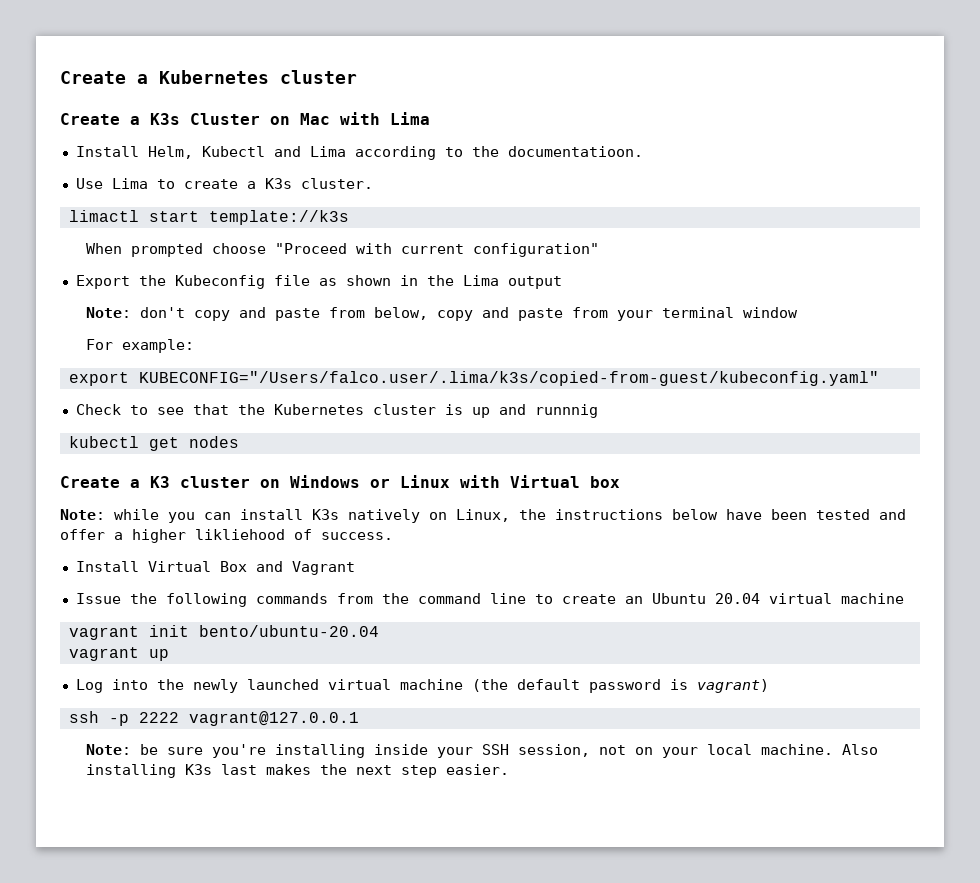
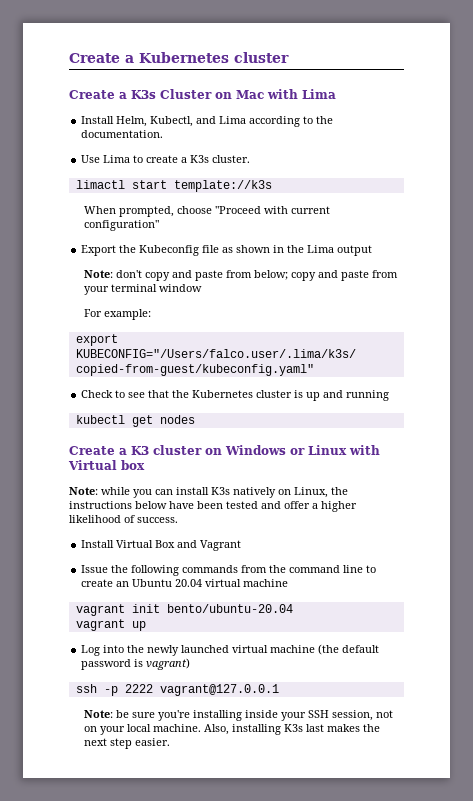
- Install Helm, Kubectl and Lima according to the documentatioon.
+ Install Helm, Kubectl, and Lima according to the documentation.
- When prompted choose "Proceed with current configuration"
+ When prompted, choose "Proceed with current configuration"
- Note: don't copy and paste from below, copy and paste from your terminal window
+ Note: don't copy and paste from below; copy and paste from your terminal window
- Check to see that the Kubernetes cluster is up and runnnig
+ Check to see that the Kubernetes cluster is up and running
- Note: while you can install K3s natively on Linux, the instructions below have been tested and offer a higher likliehood of success.
+ Note: while you can install K3s natively on Linux, the instructions below have been tested and offer a higher likelihood of success.
- Also installing K3s last makes the next step easier.
+ Also, installing K3s last makes the next step easier.

